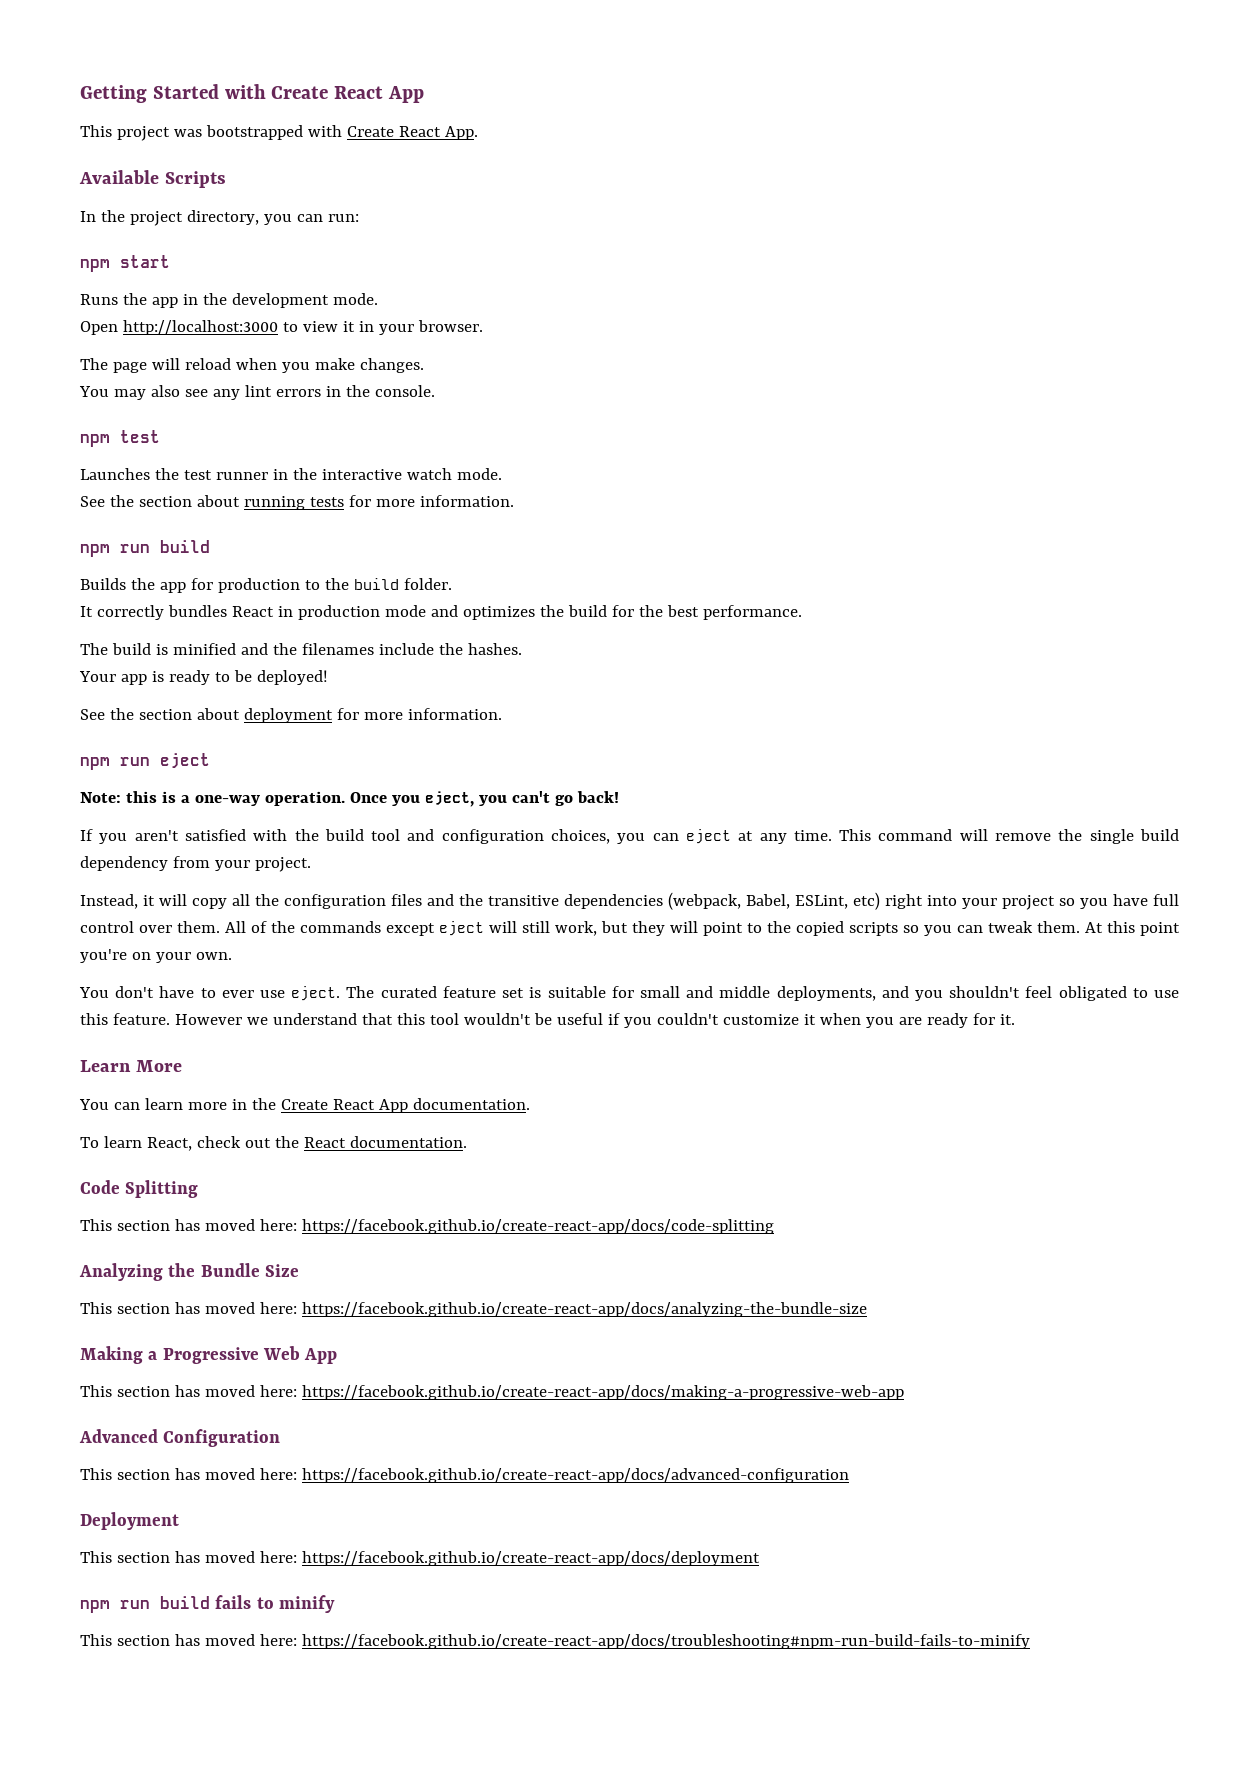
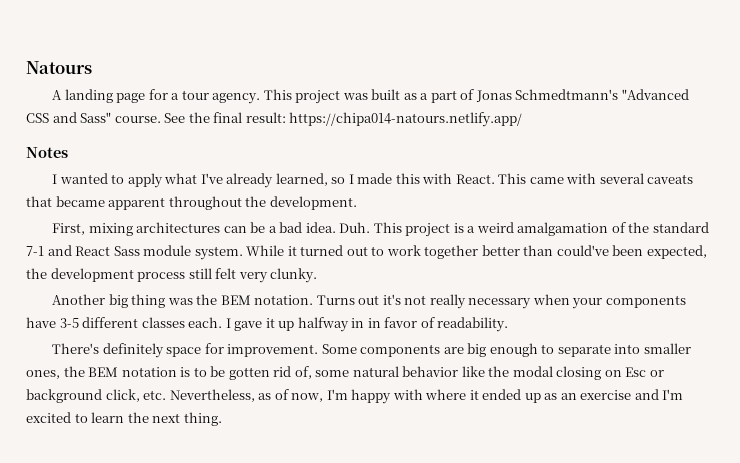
- Getting Started with Create React App
- This project was bootstrapped with Create React App.
- Available Scripts
- In the project directory, you can run:
- npm start
- Runs the app in the development mode.
- Open http://localhost:3000 to view it in your browser.
- The page will reload when you make changes.
- You may also see any lint errors in the console.
- npm test
- Launches the test runner in the interactive watch mode.
- See the section about running tests for more information.
- npm run build
- Builds the app for production to the build folder.
- It correctly bundles React in production mode and optimizes the build for the best performance.
- The build is minified and the filenames include the hashes.
- Your app is ready to be deployed!
- See the section about deployment for more information.
- npm run eject
- Note: this is a one-way operation. Once you eject, you can't go back!
- If you aren't satisfied with the build tool and configuration choices, you can eject at any time. This command will remove the single build dependency from your project.
- Instead, it will copy all the configuration files and the transitive dependencies (webpack, Babel, ESLint, etc) right into your project so you have full control over them. All of the commands except eject will still work, but they will point to the copied scripts so you can tweak them. At this point you're on your own.
- You don't have to ever use eject. The curated feature set is suitable for small and middle deployments, and you shouldn't feel obligated to use this feature. However we understand that this tool wouldn't be useful if you couldn't customize it when you are ready for it.
- Learn More
- You can learn more in the Create React App documentation.
- To learn React, check out the React documentation.
- Code Splitting
- This section has moved here: https://facebook.github.io/create-react-app/docs/code-splitting
- Analyzing the Bundle Size
- This section has moved here: https://facebook.github.io/create-react-app/docs/analyzing-the-bundle-size
- Making a Progressive Web App
- This section has moved here: https://facebook.github.io/create-react-app/docs/making-a-progressive-web-app
- Advanced Configuration
- This section has moved here: https://facebook.github.io/create-react-app/docs/advanced-configuration
- Deployment
- This section has moved here: https://facebook.github.io/create-react-app/docs/deployment
- npm run build fails to minify
- This section has moved here: https://facebook.github.io/create-react-app/docs/troubleshooting#npm-run-build-fails-to-minify
+ Natours
+ A landing page for a tour agency. This project was built as a part of Jonas Schmedtmann's "Advanced CSS and Sass" course. See the final result: https://chipa014-natours.netlify.app/
+ Notes
+ I wanted to apply what I've already learned, so I made this with React. This came with several caveats that became apparent throughout the development.
+ First, mixing architectures can be a bad idea. Duh. This project is a weird amalgamation of the standard 7-1 and React Sass module system. While it turned out to work together better than could've been expected, the development process still felt very clunky.
+ Another big thing was the BEM notation. Turns out it's not really necessary when your components have 3-5 different classes each. I gave it up halfway in in favor of readability.
+ There's definitely space for improvement. Some components are big enough to separate into smaller ones, the BEM notation is to be gotten rid of, some natural behavior like the modal closing on Esc or background click, etc. Nevertheless, as of now, I'm happy with where it ended up as an exercise and I'm excited to learn the next thing.

